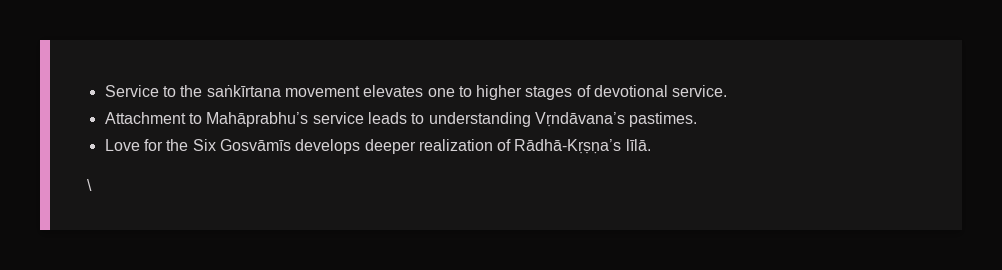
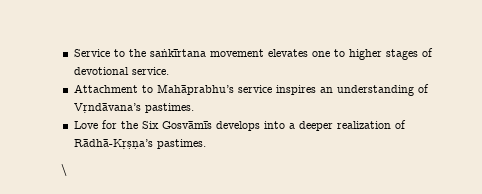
- Attachment to Mahāprabhu’s service leads to understanding Vṛndāvana’s pastimes.
+ Attachment to Mahāprabhu’s service inspires an understanding of Vṛndāvana’s pastimes.
- Love for the Six Gosvāmīs develops deeper realization of Rādhā-Kṛṣṇa’s līlā.
+ Love for the Six Gosvāmīs develops into a deeper realization of Rādhā-Kṛṣṇa’s pastimes.

